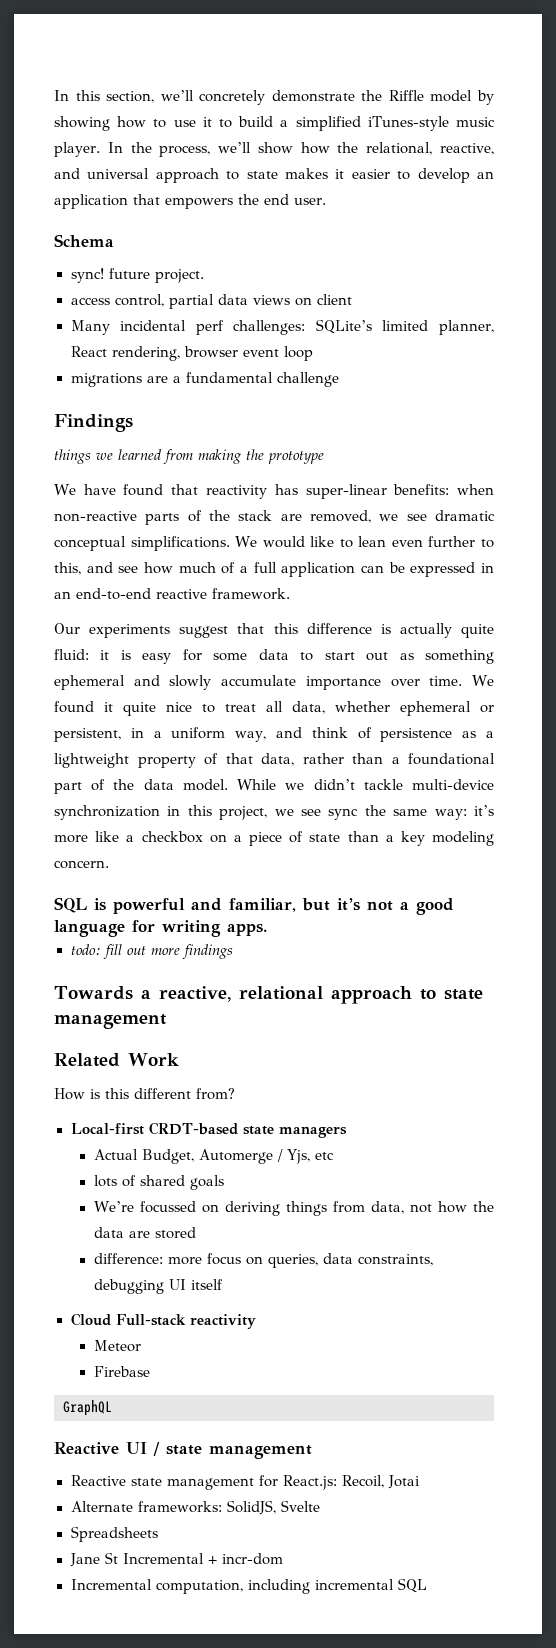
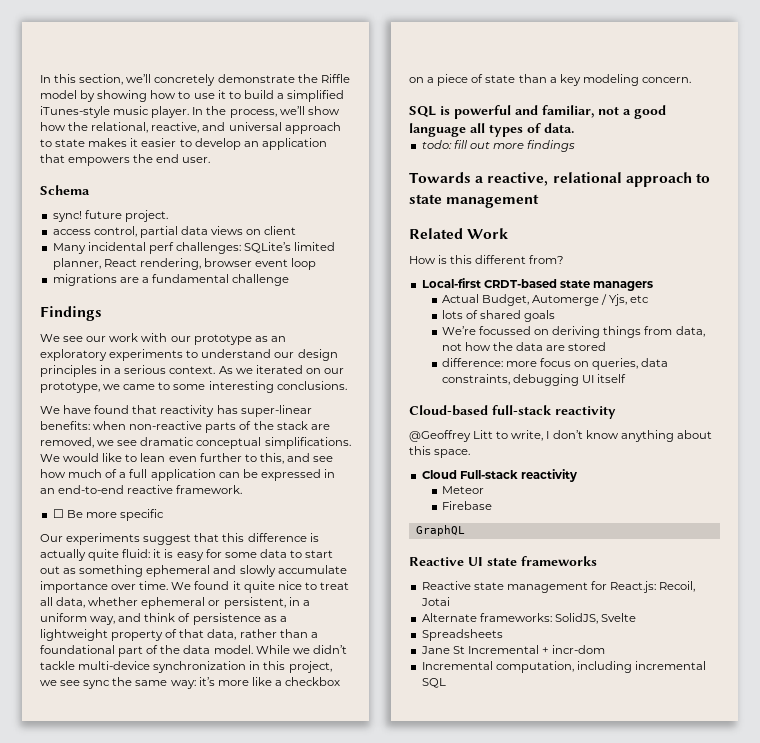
- things we learned from making the prototype
+ We see our work with our prototype as an exploratory experiments to understand our design principles in a serious context. As we iterated on our prototype, we came to some interesting conclusions.
+ ☐ Be more specific
- SQL is powerful and familiar, but it’s not a good language for writing apps.
+ SQL is powerful and familiar, not a good language all types of data.
+ Cloud-based full-stack reactivity
+ @Geoffrey Litt to write, I don’t know anything about this space.
- Reactive UI / state management
+ Reactive UI state frameworks

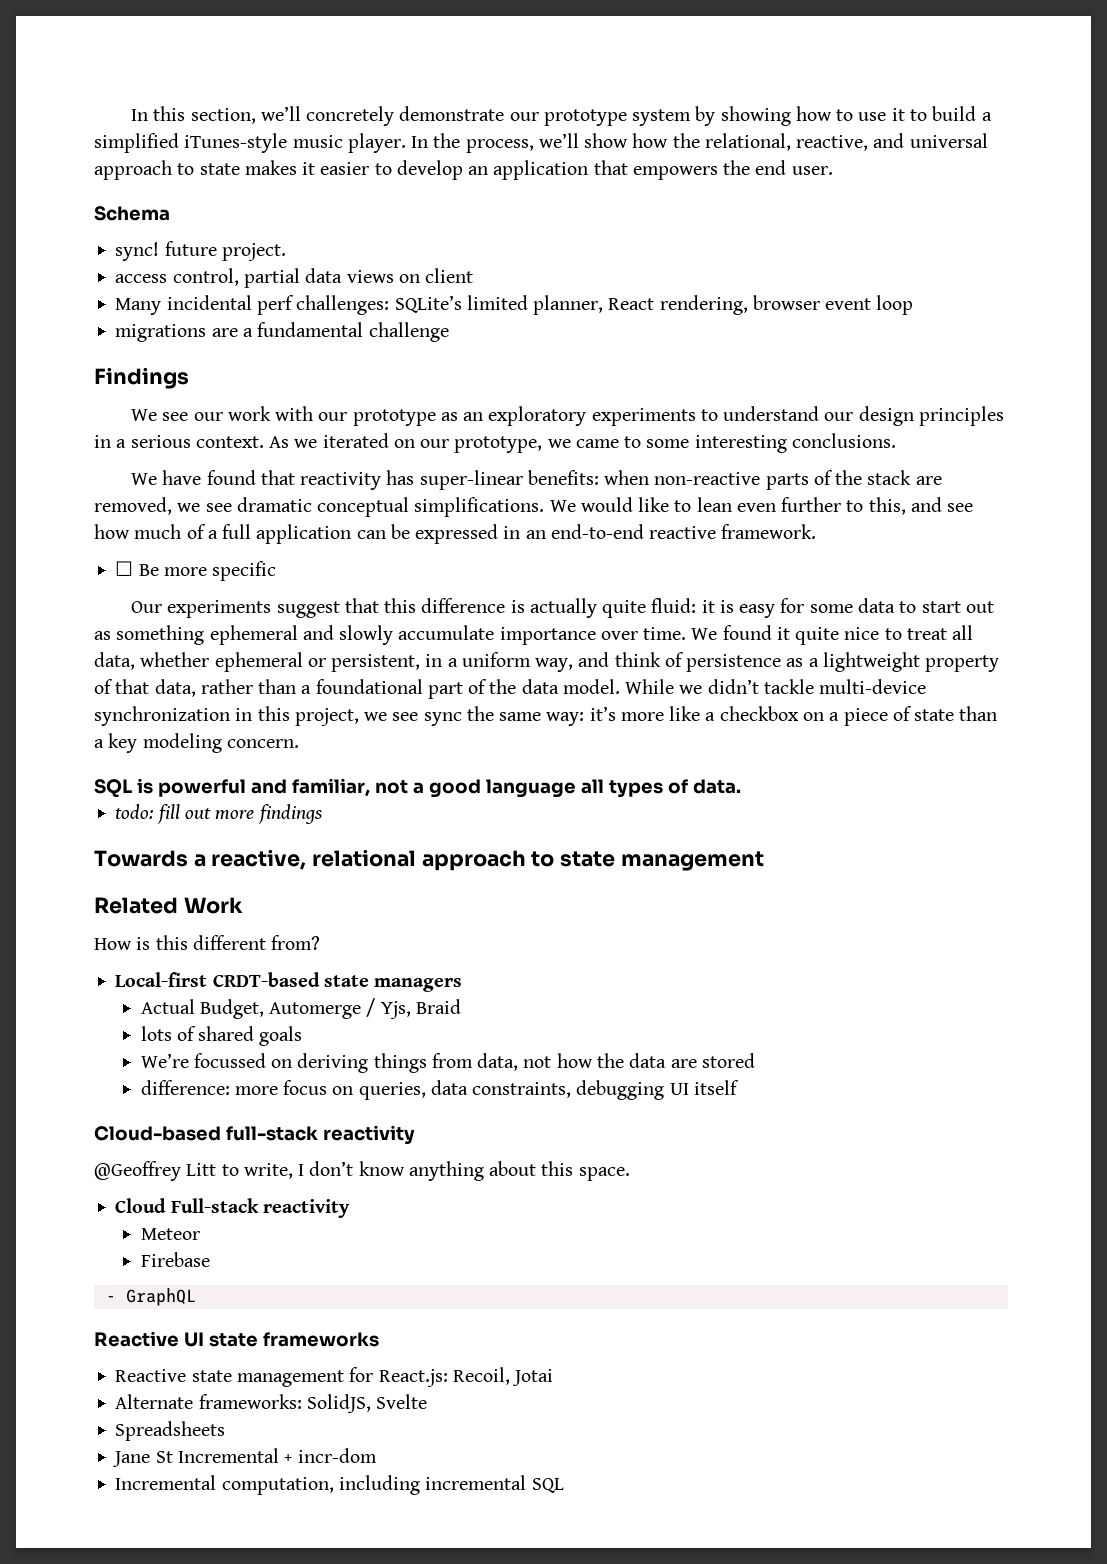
- In this section, we’ll concretely demonstrate the Riffle model by showing how to use it to build a simplified iTunes-style music player.
+ In this section, we’ll concretely demonstrate our prototype system by showing how to use it to build a simplified iTunes-style music player.
- Actual Budget, Automerge / Yjs, etc
+ Actual Budget, Automerge / Yjs, Braid
- GraphQL
+ - GraphQL

